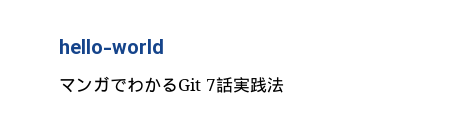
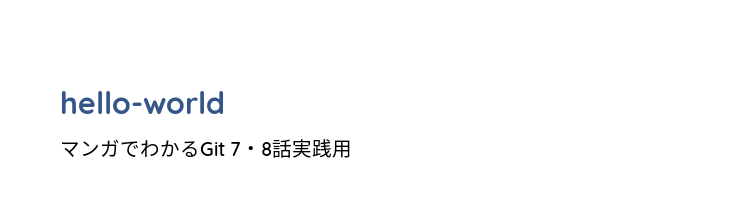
- マンガでわかるGit 7話実践法
+ マンガでわかるGit 7・8話実践用

